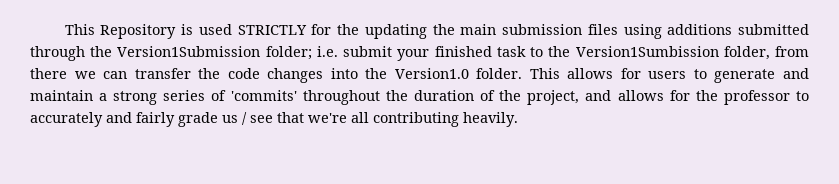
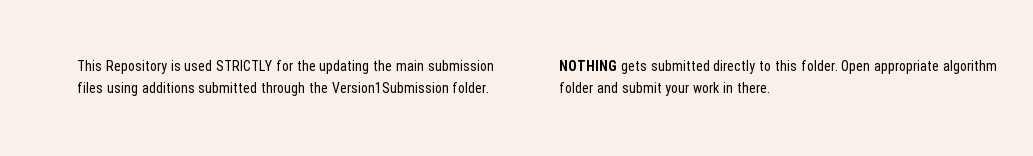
- This Repository is used STRICTLY for the updating the main submission files using additions submitted through the Version1Submission folder; i.e. submit your finished task to the Version1Sumbission folder, from there we can transfer the code changes into the Version1.0 folder. This allows for users to generate and maintain a strong series of 'commits' throughout the duration of the project, and allows for the professor to accurately and fairly grade us / see that we're all contributing heavily.
+ This Repository is used STRICTLY for the updating the main submission files using additions submitted through the Version1Submission folder. NOTHING gets submitted directly to this folder. Open appropriate algorithm folder and submit your work in there.

